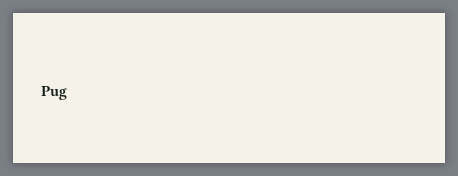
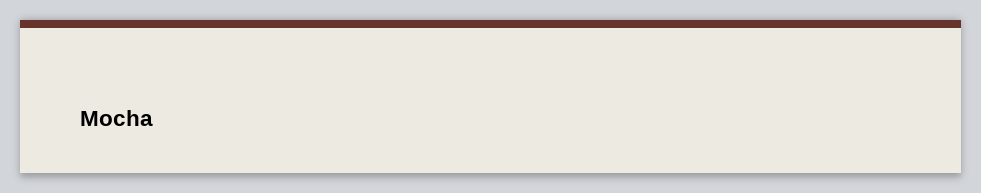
- Pug
+ Mocha

